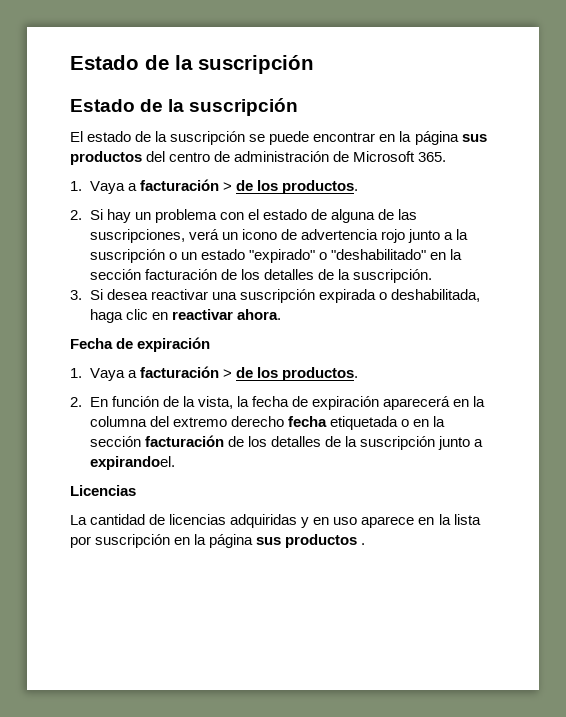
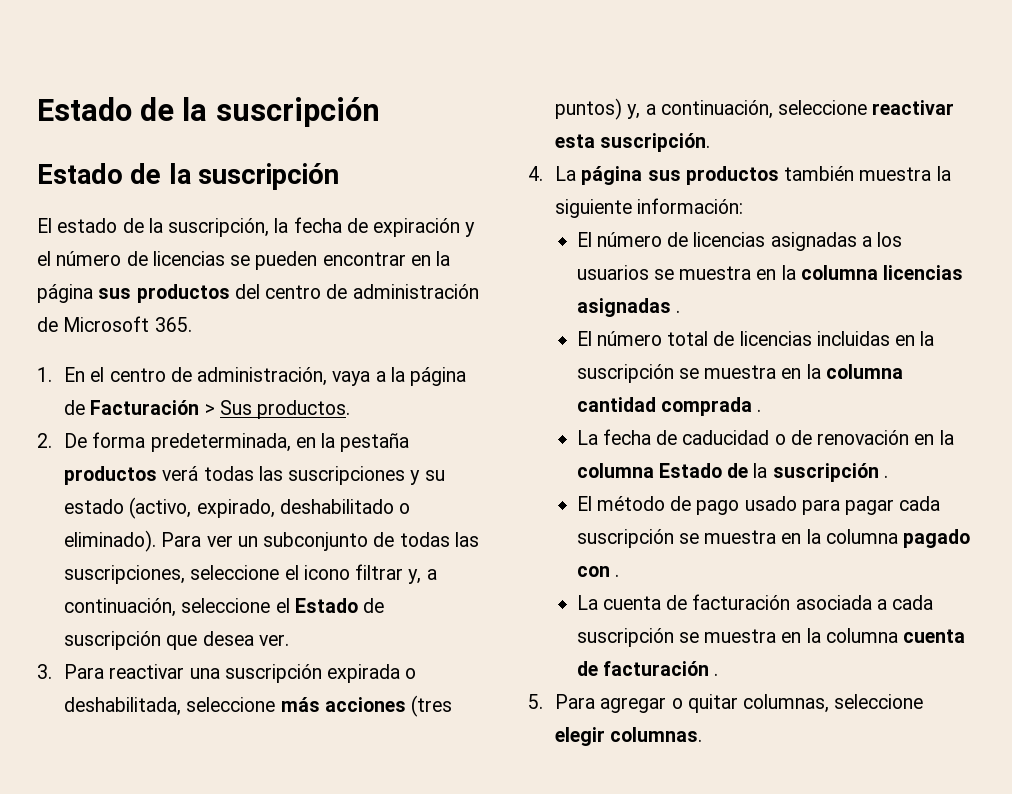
- El estado de la suscripción se puede encontrar en la página sus productos del centro de administración de Microsoft 365.
- 1. Vaya a facturación > de los productos.
- 2. Si hay un problema con el estado de alguna de las suscripciones, verá un icono de advertencia rojo junto a la suscripción o un estado "expirado" o "deshabilitado" en la sección facturación de los detalles de la suscripción.
+ El estado de la suscripción, la fecha de expiración y el número de licencias se pueden encontrar en la página sus productos del centro de administración de Microsoft 365.
+ 1. En el centro de administración, vaya a la página de Facturación > Sus productos.
+ 2. De forma predeterminada, en la pestaña productos verá todas las suscripciones y su estado (activo, expirado, deshabilitado o eliminado). Para ver un subconjunto de todas las suscripciones, seleccione el icono filtrar y, a continuación, seleccione el Estado de suscripción que desea ver.
- 3. Si desea reactivar una suscripción expirada o deshabilitada, haga clic en reactivar ahora.
- Fecha de expiración
- 1. Vaya a facturación > de los productos.
- 2. En función de la vista, la fecha de expiración aparecerá en la columna del extremo derecho fecha etiquetada o en la sección facturación de los detalles de la suscripción junto a expirandoel.
- Licencias
- La cantidad de licencias adquiridas y en uso aparece en la lista por suscripción en la página sus productos .
+ 3. Para reactivar una suscripción expirada o deshabilitada, seleccione más acciones (tres puntos) y, a continuación, seleccione reactivar esta suscripción.
+ 4. La página sus productos también muestra la siguiente información:
+ El número de licencias asignadas a los usuarios se muestra en la columna licencias asignadas .
+ El número total de licencias incluidas en la suscripción se muestra en la columna cantidad comprada .
+ La fecha de caducidad o de renovación en la columna Estado de la suscripción .
+ El método de pago usado para pagar cada suscripción se muestra en la columna pagado con .
+ La cuenta de facturación asociada a cada suscripción se muestra en la columna cuenta de facturación .
+ 5. Para agregar o quitar columnas, seleccione elegir columnas.

